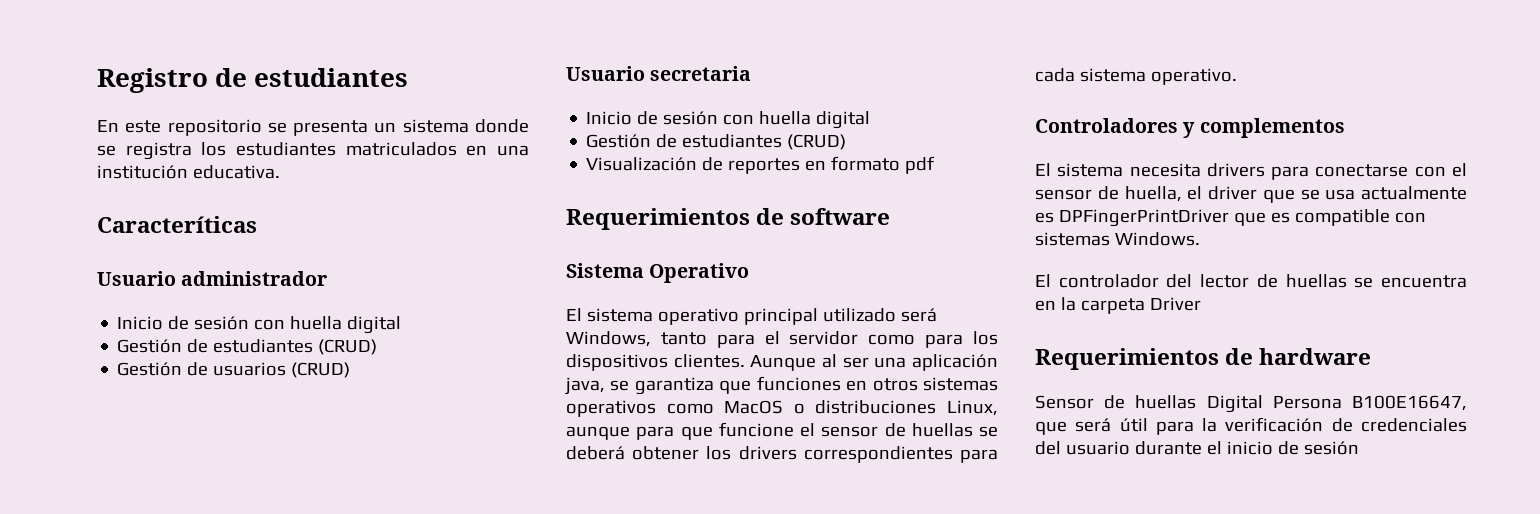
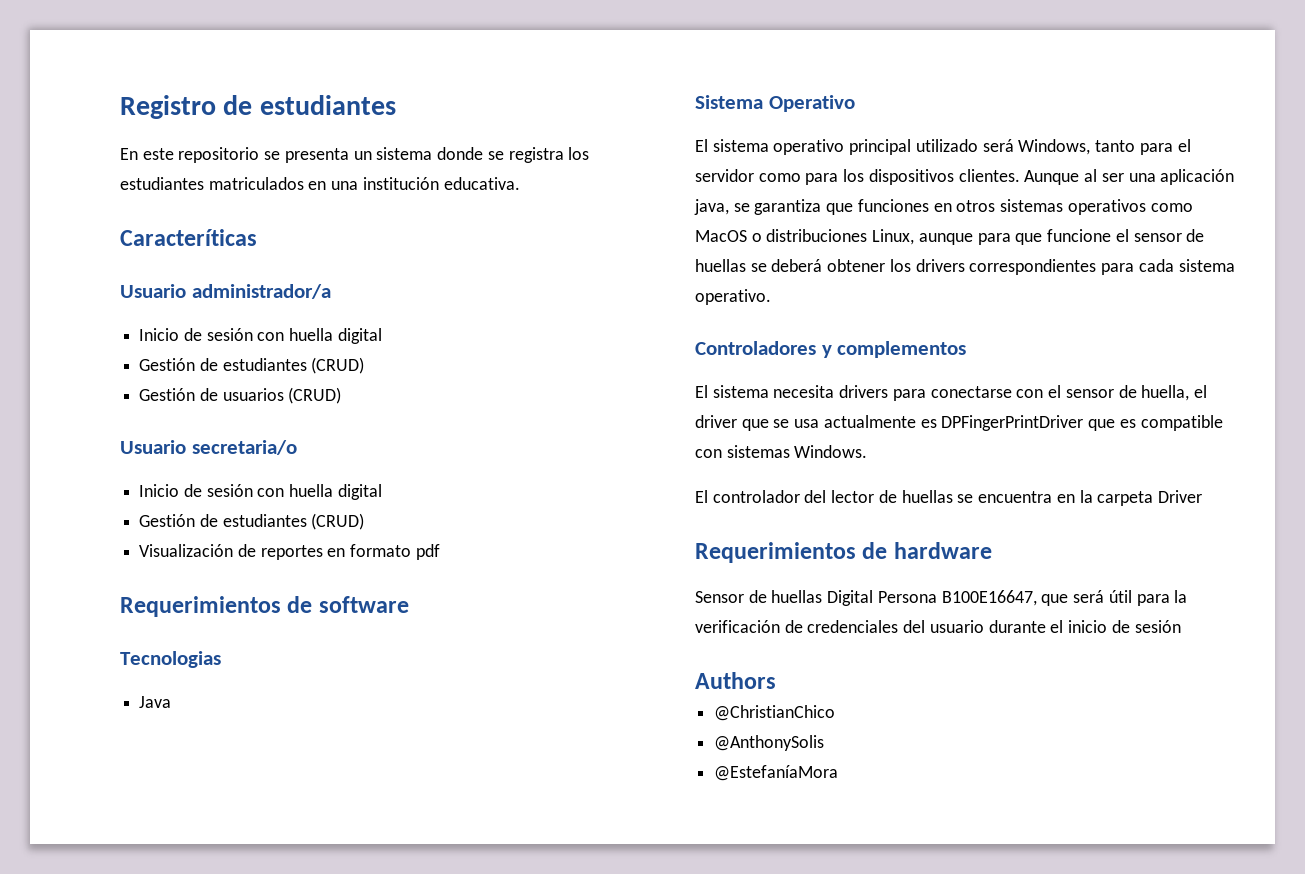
- Usuario administrador
+ Usuario administrador/a
- Usuario secretaria
+ Usuario secretaria/o
+ Tecnologias
+ Java
+ Authors
+ @ChristianChico
+ @AnthonySolis
+ @EstefaníaMora

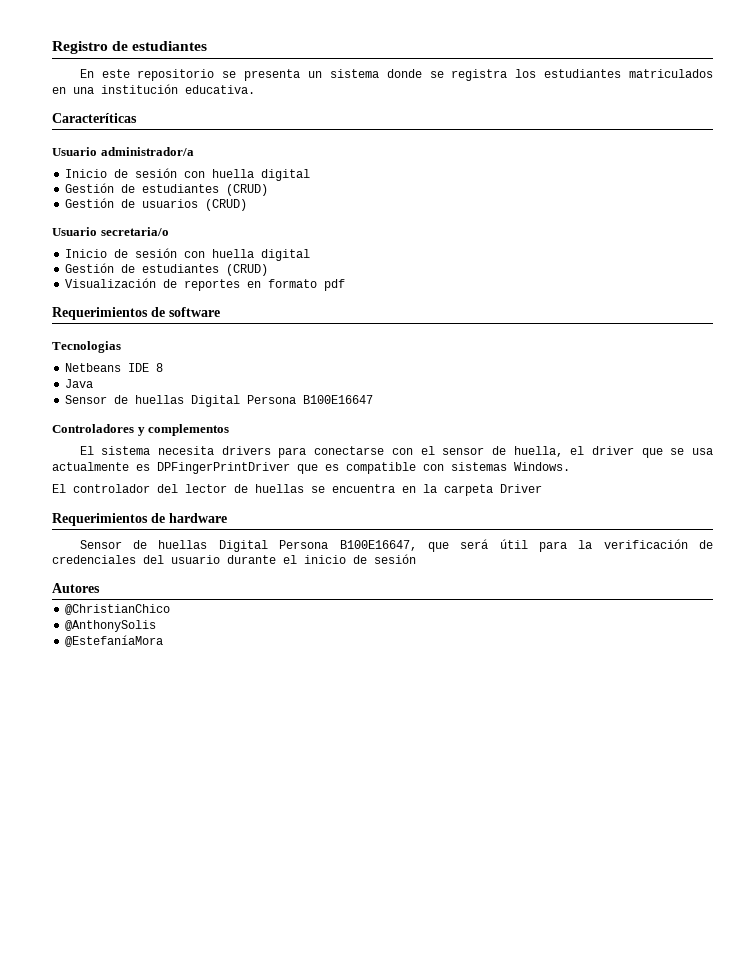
+ Netbeans IDE 8
  Java
- Sistema Operativo
- El sistema operativo principal utilizado será Windows, tanto para el servidor como para los dispositivos clientes. Aunque al ser una aplicación java, se garantiza que funciones en otros sistemas operativos como MacOS o distribuciones Linux, aunque para que funcione el sensor de huellas se deberá obtener los drivers correspondientes para cada sistema operativo.
+ Sensor de huellas Digital Persona B100E16647
- Authors
+ Autores

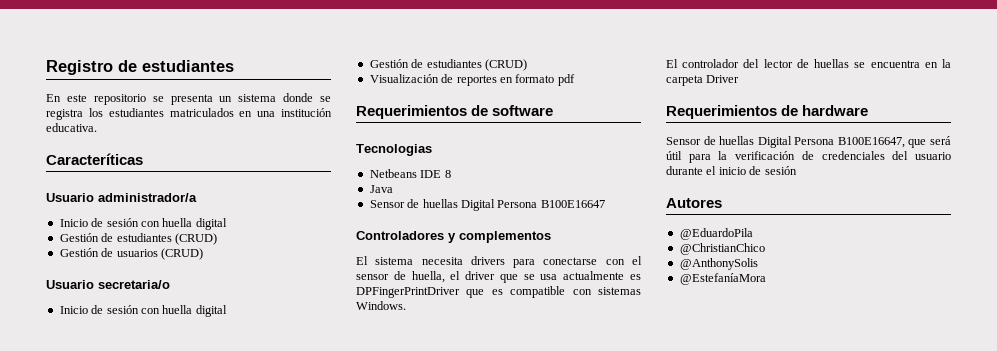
+ @EduardoPila

